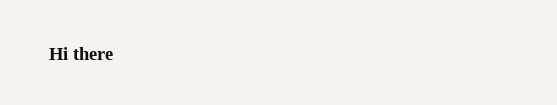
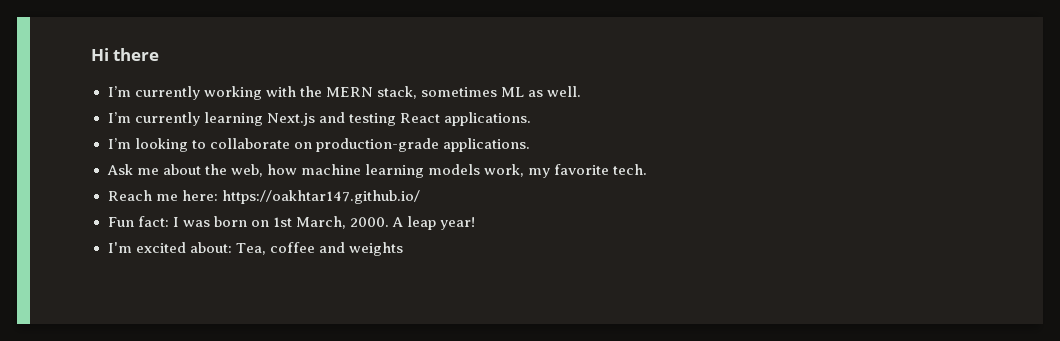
+ I’m currently working with the MERN stack, sometimes ML as well.
+ I’m currently learning Next.js and testing React applications.
+ I’m looking to collaborate on production-grade applications.
+ Ask me about the web, how machine learning models work, my favorite tech.
+ Reach me here: https://oakhtar147.github.io/
+ Fun fact: I was born on 1st March, 2000. A leap year!
+ I'm excited about: Tea, coffee and weights

